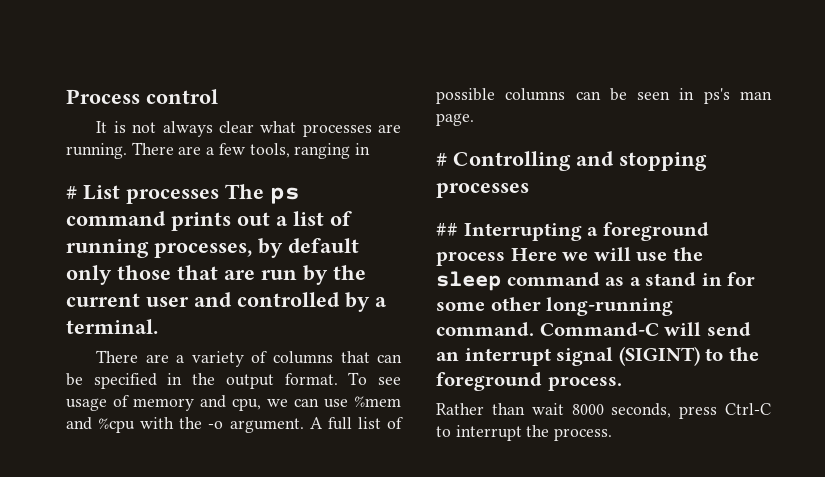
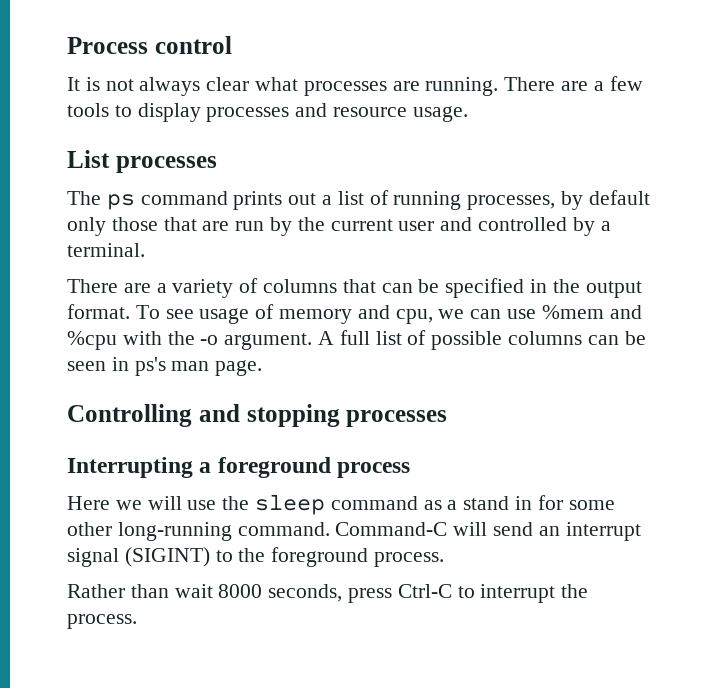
- There are a few tools, ranging in
- # List processes The ps command prints out a list of running processes, by default only those that are run by the current user and controlled by a terminal.
+ There are a few tools to display processes and resource usage.
+ List processes
+ The ps command prints out a list of running processes, by default only those that are run by the current user and controlled by a terminal.
- # Controlling and stopping processes
+ Controlling and stopping processes
- ## Interrupting a foreground process Here we will use the sleep command as a stand in for some other long-running command.
+ Interrupting a foreground process
+ Here we will use the sleep command as a stand in for some other long-running command.

